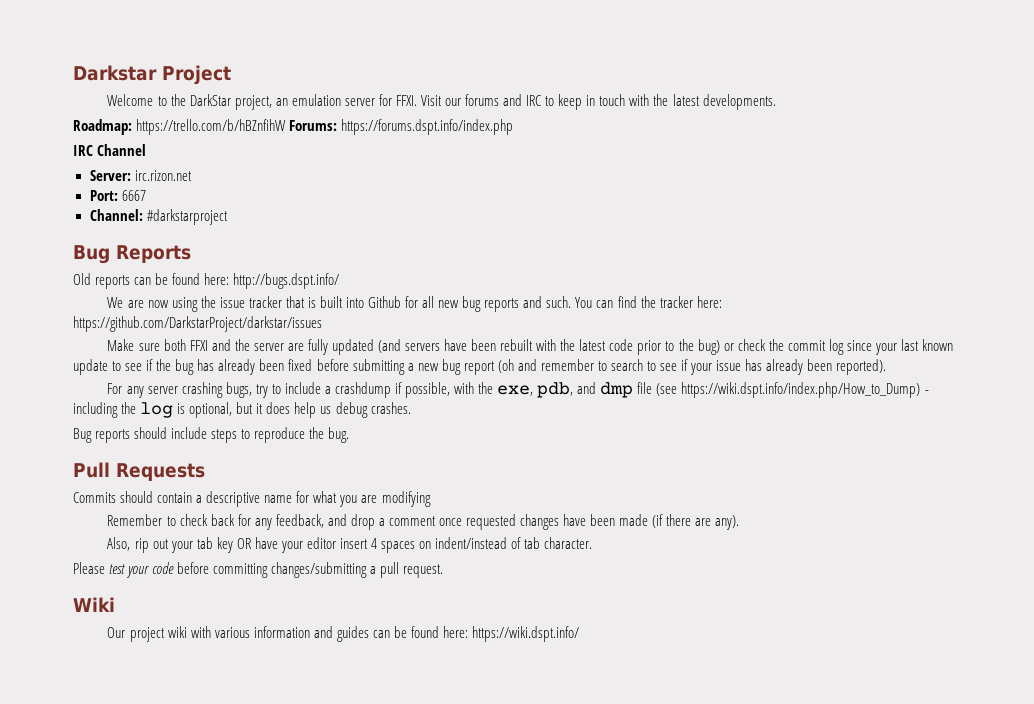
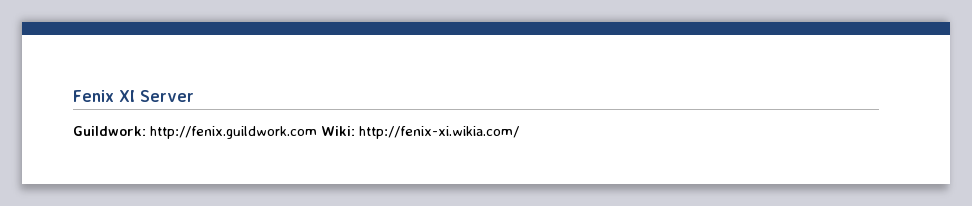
- Darkstar Project
- Welcome to the DarkStar project, an emulation server for FFXI. Visit our forums and IRC to keep in touch with the latest developments.
- Roadmap: https://trello.com/b/hBZnfihW Forums: https://forums.dspt.info/index.php
- IRC Channel
- Server: irc.rizon.net
- Port: 6667
- Channel: #darkstarproject
- Bug Reports
- Old reports can be found here: http://bugs.dspt.info/
- We are now using the issue tracker that is built into Github for all new bug reports and such. You can find the tracker here: https://github.com/DarkstarProject/darkstar/issues
- Make sure both FFXI and the server are fully updated (and servers have been rebuilt with the latest code prior to the bug) or check the commit log since your last known update to see if the bug has already been fixed before submitting a new bug report (oh and remember to search to see if your issue has already been reported).
- For any server crashing bugs, try to include a crashdump if possible, with the exe, pdb, and dmp file (see https://wiki.dspt.info/index.php/How_to_Dump) - including the log is optional, but it does help us debug crashes.
- Bug reports should include steps to reproduce the bug.
- Pull Requests
- Commits should contain a descriptive name for what you are modifying
- Remember to check back for any feedback, and drop a comment once requested changes have been made (if there are any).
- Also, rip out your tab key OR have your editor insert 4 spaces on indent/instead of tab character.
- Please test your code before committing changes/submitting a pull request.
- Wiki
- Our project wiki with various information and guides can be found here: https://wiki.dspt.info/
+ Fenix XI Server
+ Guildwork: http://fenix.guildwork.com Wiki: http://fenix-xi.wikia.com/

